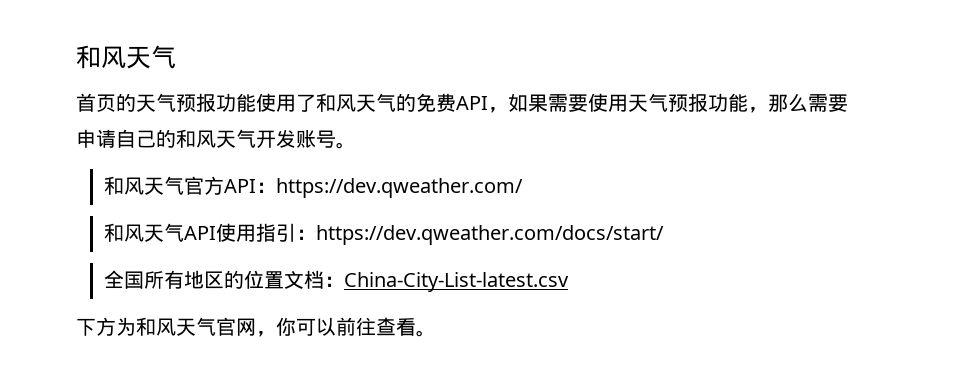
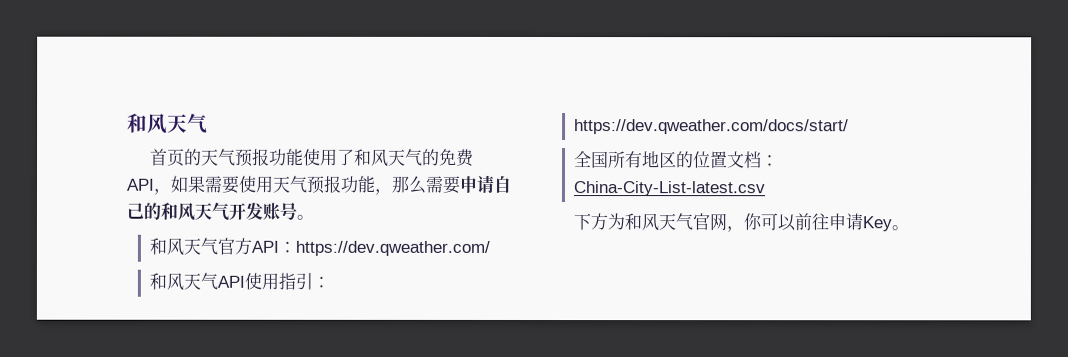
- 下方为和风天气官网，你可以前往查看。
+ 下方为和风天气官网，你可以前往申请Key。

